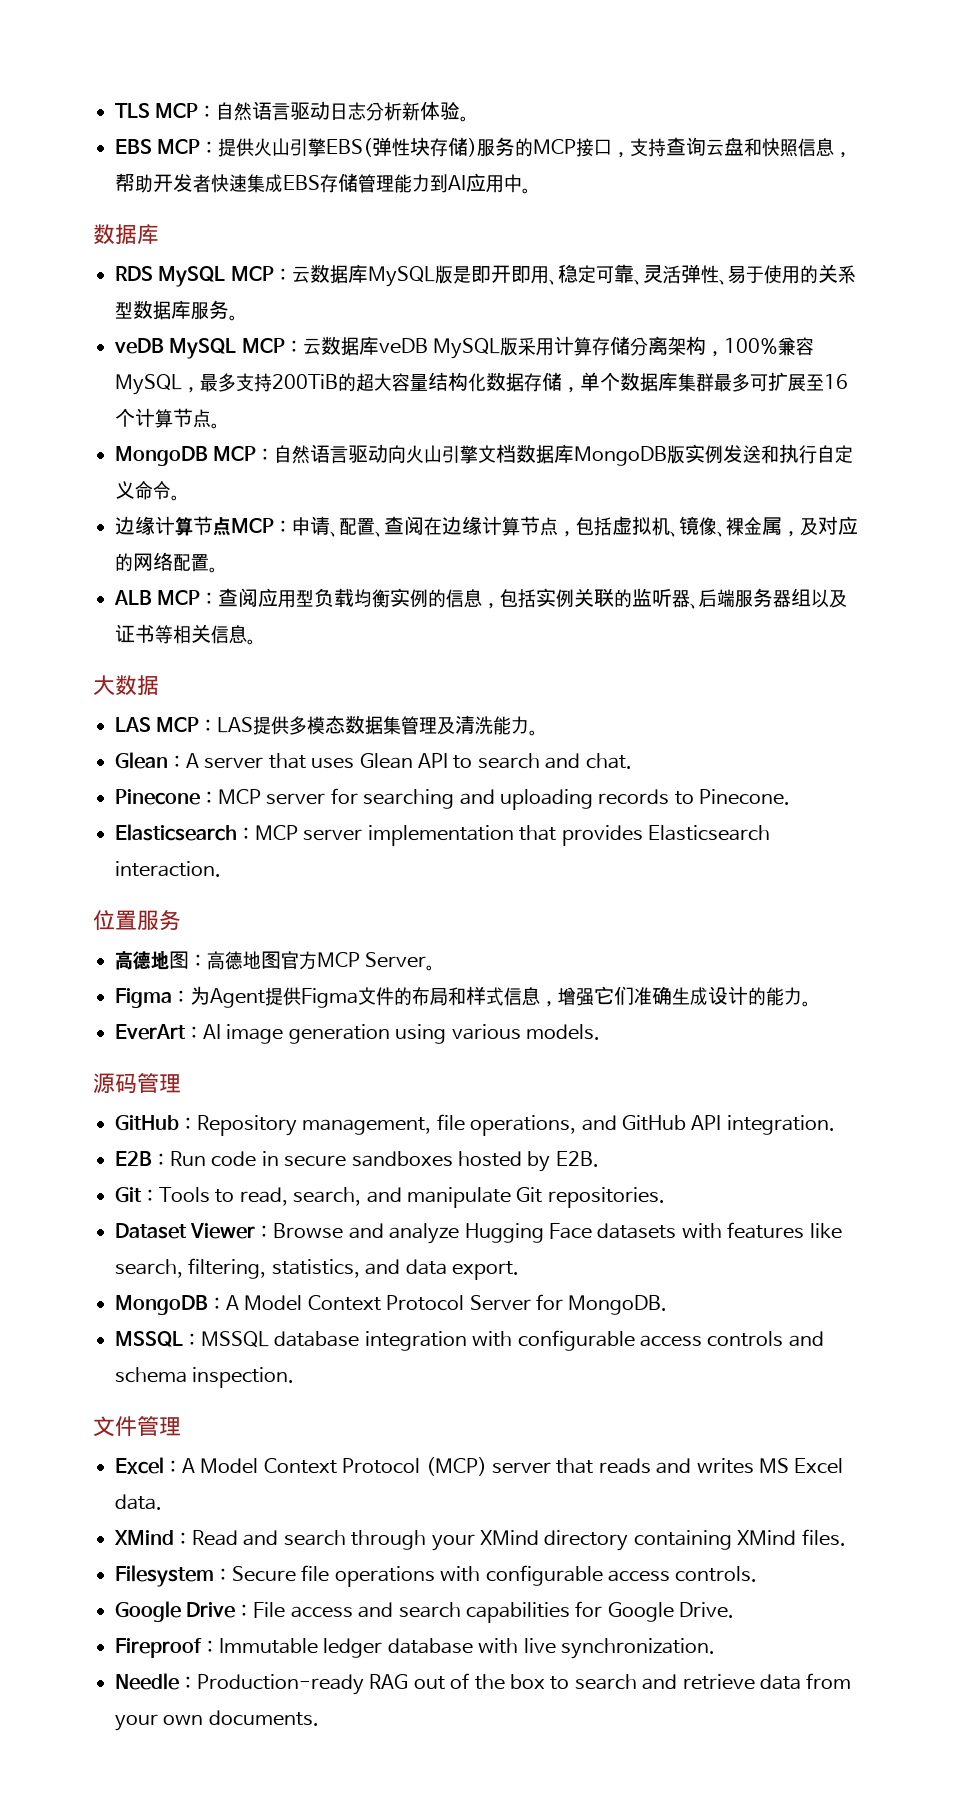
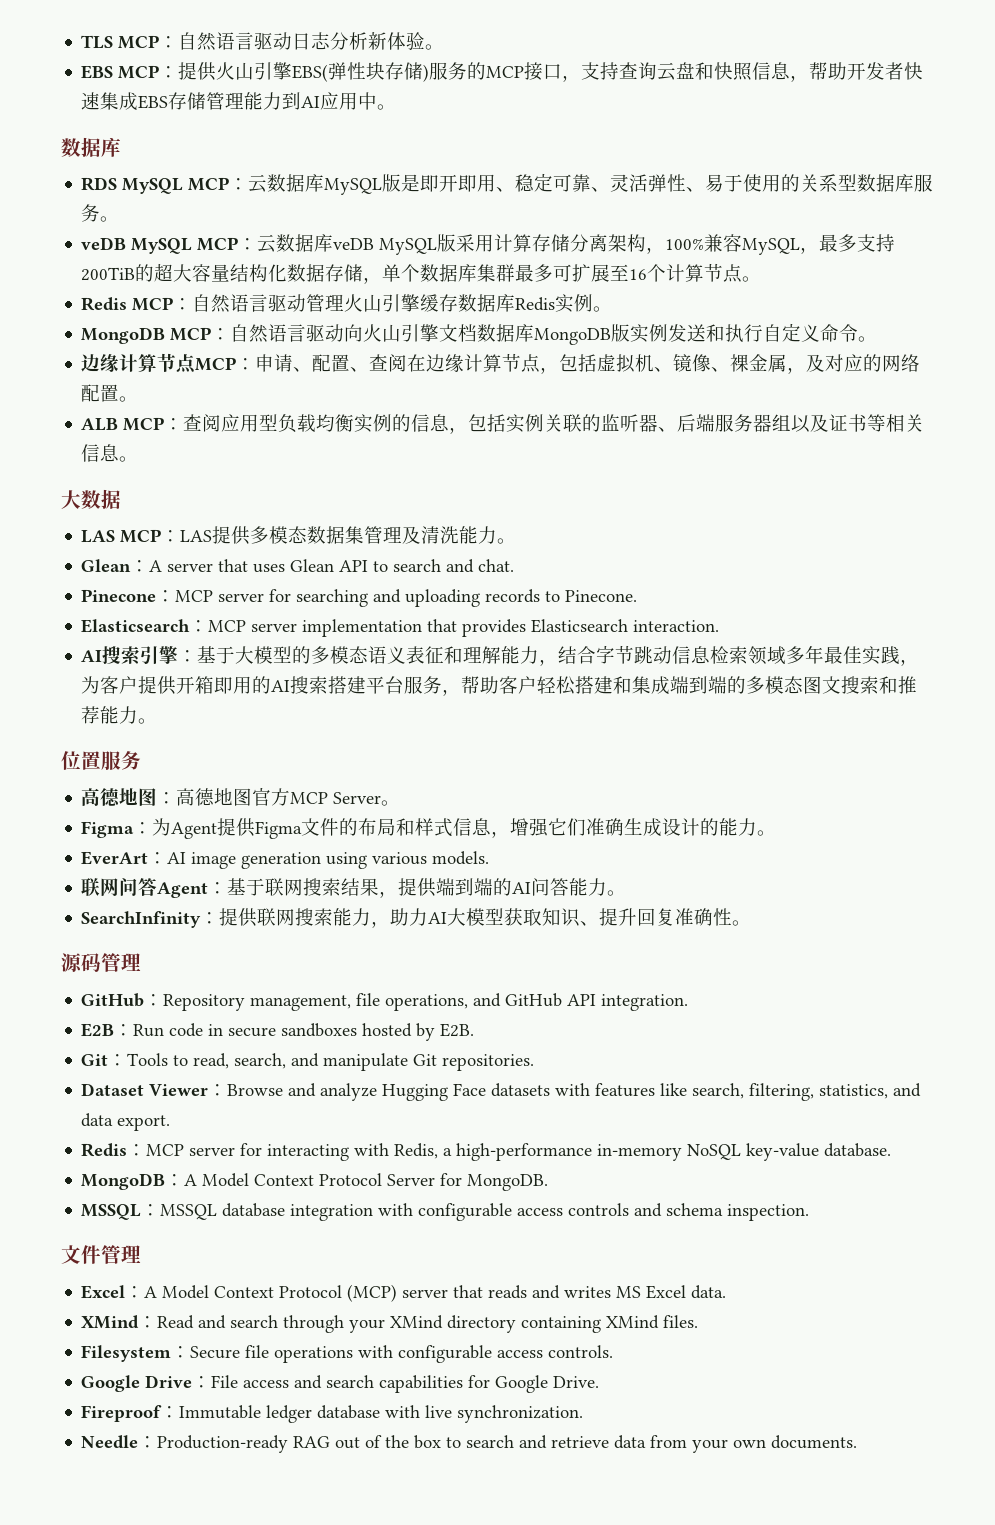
+ Redis MCP：自然语言驱动管理火山引擎缓存数据库Redis实例。
+ AI搜索引擎：基于大模型的多模态语义表征和理解能力，结合字节跳动信息检索领域多年最佳实践，为客户提供开箱即用的AI搜索搭建平台服务，帮助客户轻松搭建和集成端到端的多模态图文搜索和推荐能力。
+ 联网问答Agent：基于联网搜索结果，提供端到端的AI问答能力。
+ SearchInfinity：提供联网搜索能力，助力AI大模型获取知识、提升回复准确性。
+ Redis：MCP server for interacting with Redis, a high-performance in-memory NoSQL key-value database.

